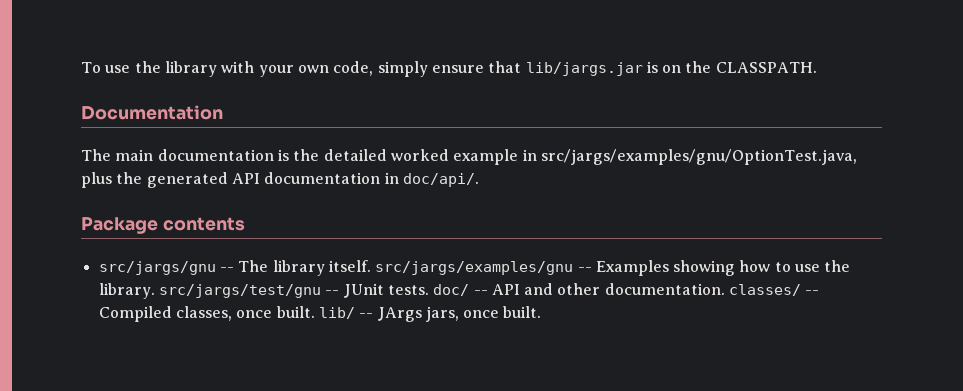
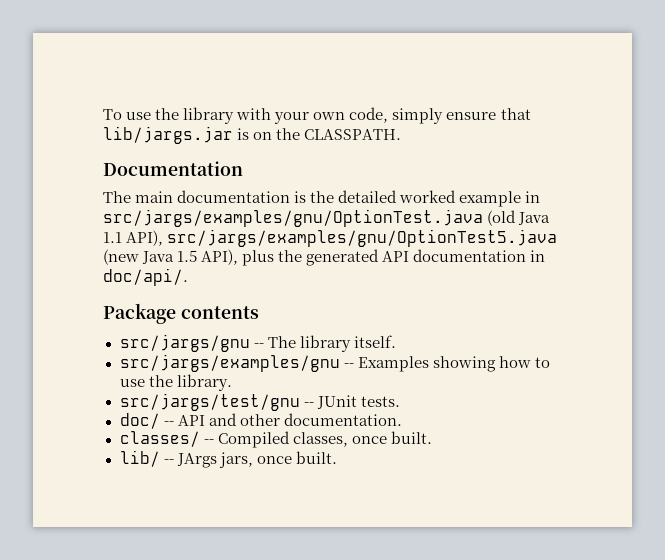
- The main documentation is the detailed worked example in src/jargs/examples/gnu/OptionTest.java, plus the generated API documentation in doc/api/.
+ The main documentation is the detailed worked example in src/jargs/examples/gnu/OptionTest.java (old Java 1.1 API), src/jargs/examples/gnu/OptionTest5.java (new Java 1.5 API), plus the generated API documentation in doc/api/.
- src/jargs/gnu -- The library itself. src/jargs/examples/gnu -- Examples showing how to use the library. src/jargs/test/gnu -- JUnit tests. doc/ -- API and other documentation. classes/ -- Compiled classes, once built. lib/ -- JArgs jars, once built.
+ src/jargs/gnu -- The library itself.
+ src/jargs/examples/gnu -- Examples showing how to use the library.
+ src/jargs/test/gnu -- JUnit tests.
+ doc/ -- API and other documentation.
+ classes/ -- Compiled classes, once built.
+ lib/ -- JArgs jars, once built.

